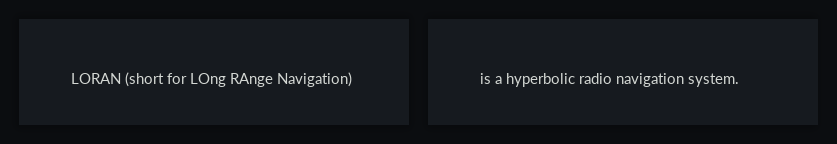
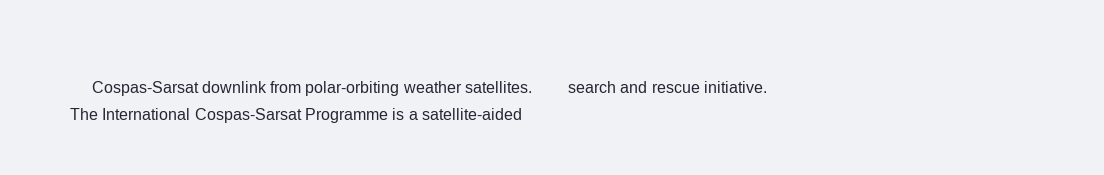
- LORAN (short for LOng RAnge Navigation) is a hyperbolic radio navigation system.
+ Cospas-Sarsat downlink from polar-orbiting weather satellites. The International Cospas-Sarsat Programme is a satellite-aided search and rescue initiative.

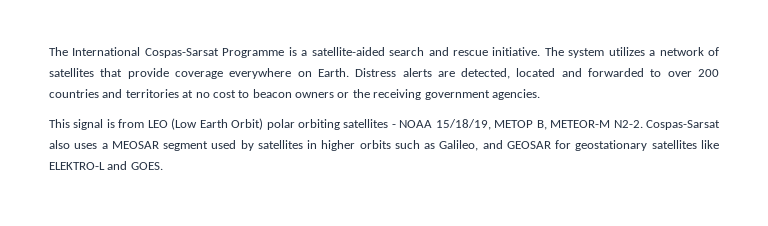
- Cospas-Sarsat downlink from polar-orbiting weather satellites.
+ The system utilizes a network of satellites that provide coverage everywhere on Earth. Distress alerts are detected, located and forwarded to over 200 countries and territories at no cost to beacon owners or the receiving government agencies.
+ This signal is from LEO (Low Earth Orbit) polar orbiting satellites - NOAA 15/18/19, METOP B, METEOR-M N2-2. Cospas-Sarsat also uses a MEOSAR segment used by satellites in higher orbits such as Galileo, and GEOSAR for geostationary satellites like ELEKTRO-L and GOES.

